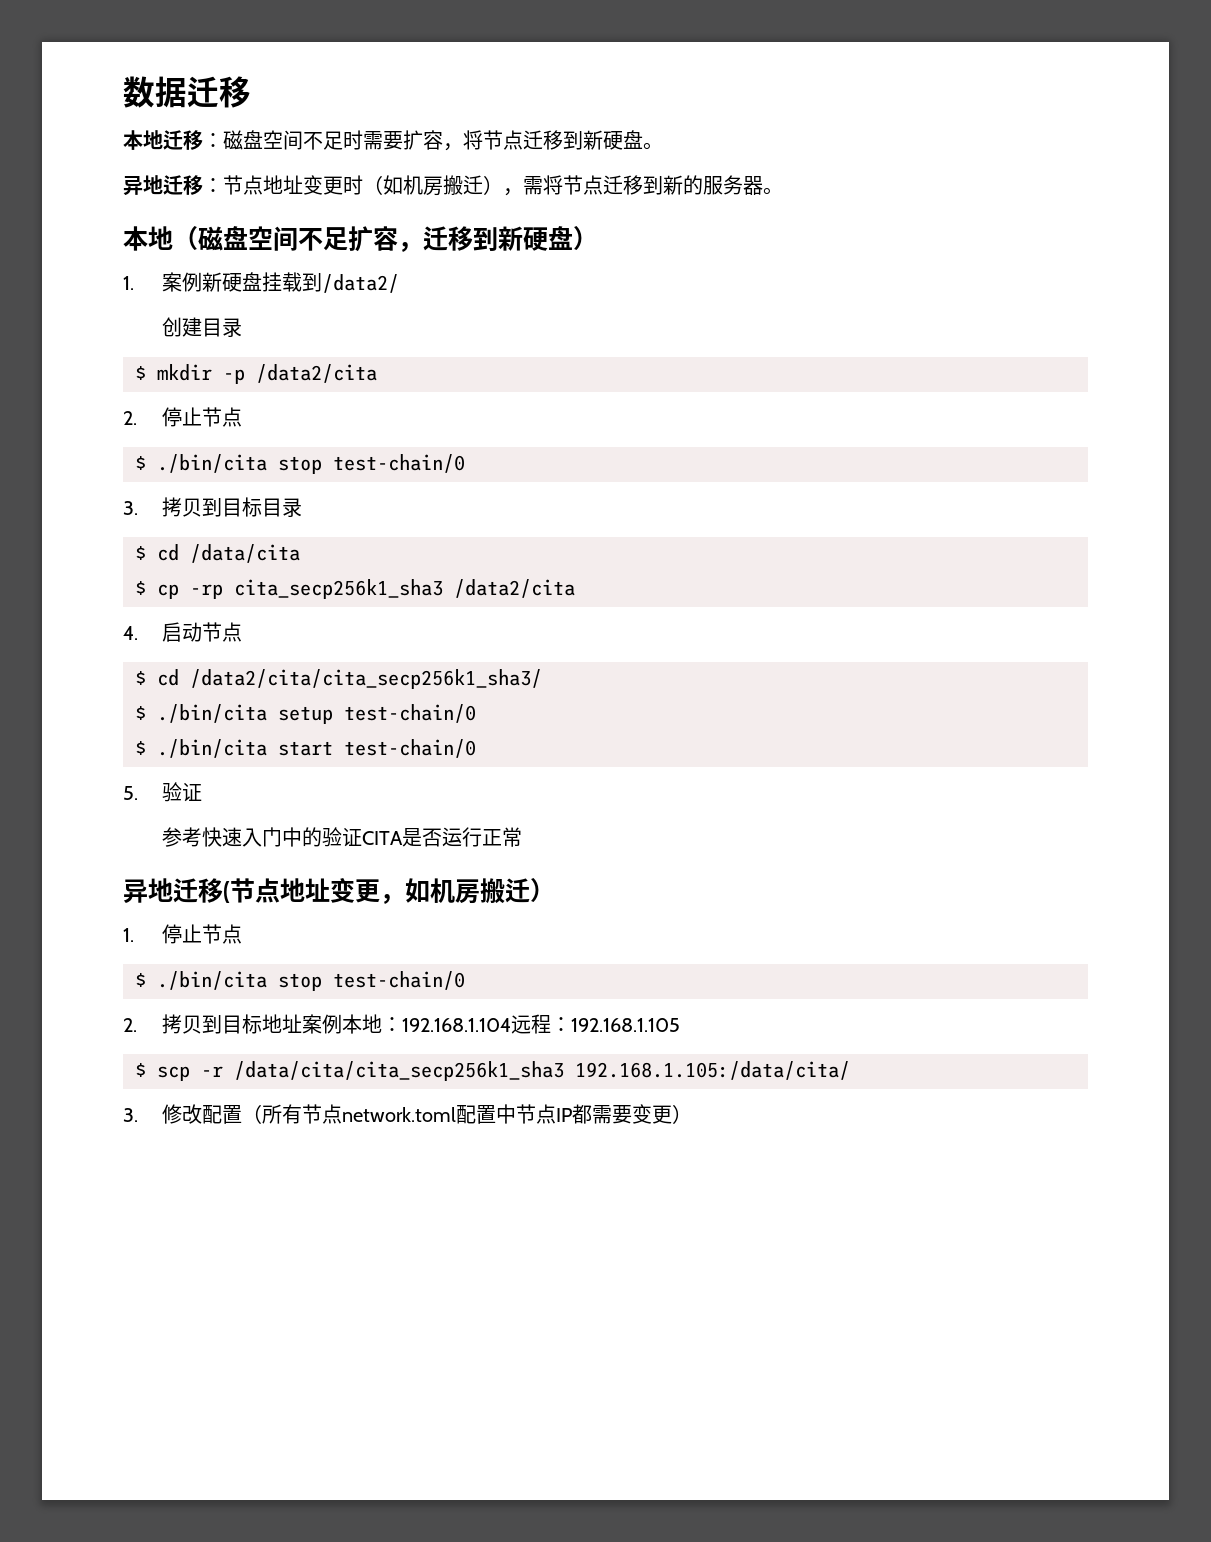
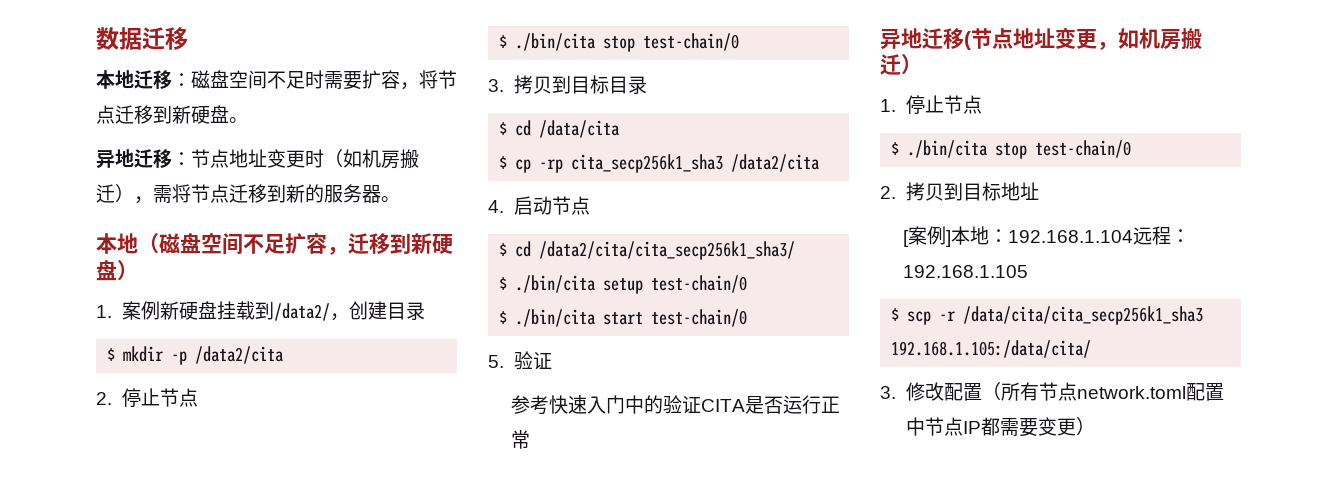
- 1.案例新硬盘挂载到/data2/
- 创建目录
+ 1.案例新硬盘挂载到/data2/，创建目录
- 2.拷贝到目标地址案例本地：192.168.1.104远程：192.168.1.105
+ 2.拷贝到目标地址
+ [案例]本地：192.168.1.104远程：192.168.1.105

